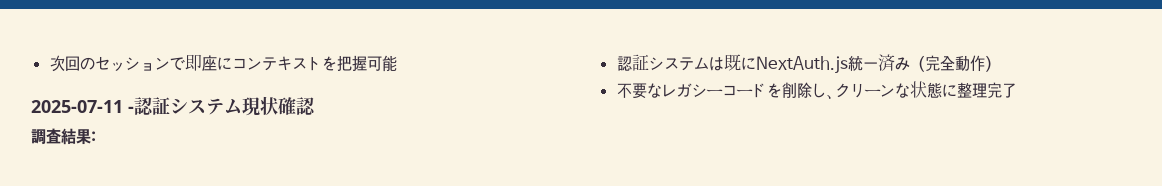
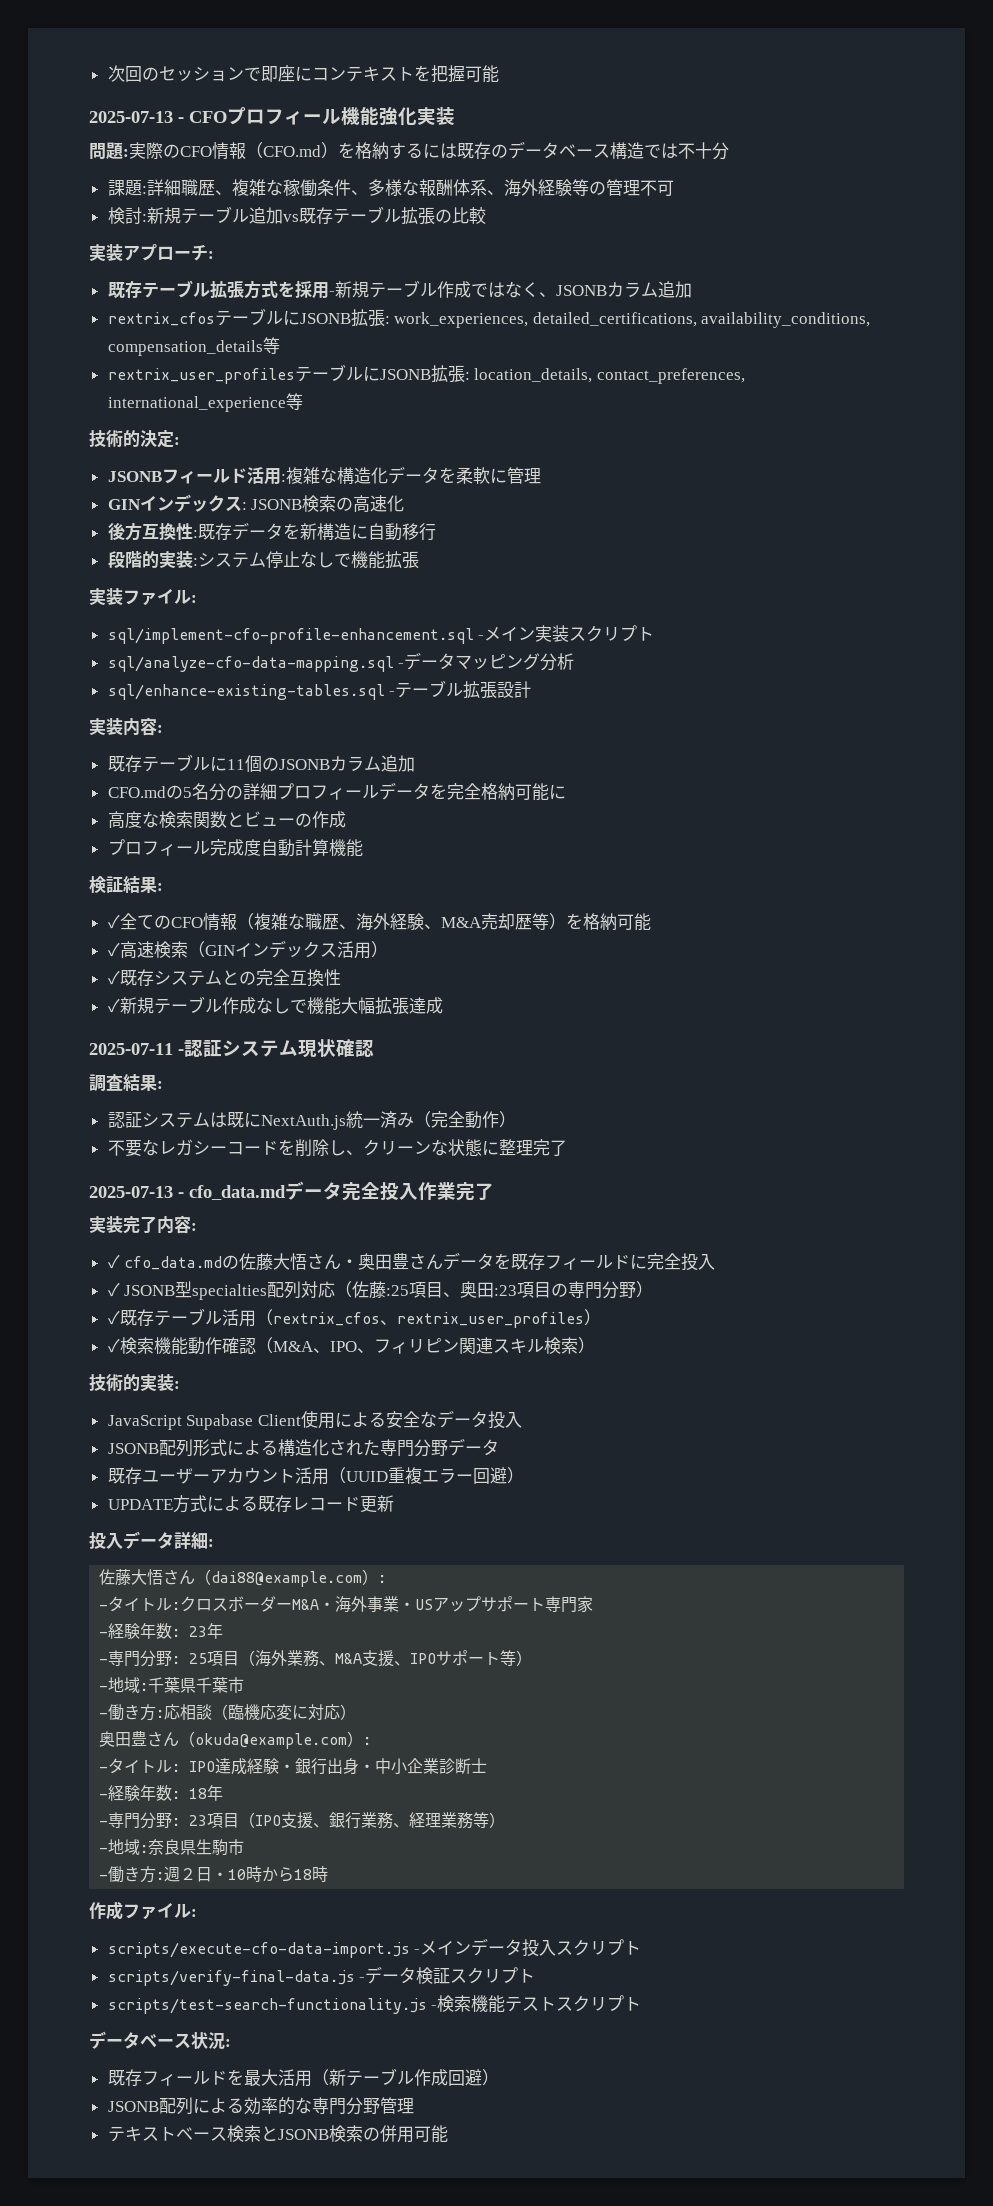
+ 2025-07-13 - CFOプロフィール機能強化実装
+ 問題:実際のCFO情報（CFO.md）を格納するには既存のデータベース構造では不十分
+ 課題:詳細職歴、複雑な稼働条件、多様な報酬体系、海外経験等の管理不可
+ 検討:新規テーブル追加vs既存テーブル拡張の比較
+ 実装アプローチ:
+ 既存テーブル拡張方式を採用-新規テーブル作成ではなく、JSONBカラム追加
+ rextrix_cfosテーブルにJSONB拡張: work_experiences, detailed_certifications, availability_conditions, compensation_details等
+ rextrix_user_profilesテーブルにJSONB拡張: location_details, contact_preferences, international_experience等
+ 技術的決定:
+ JSONBフィールド活用:複雑な構造化データを柔軟に管理
+ GINインデックス: JSONB検索の高速化
+ 後方互換性:既存データを新構造に自動移行
+ 段階的実装:システム停止なしで機能拡張
+ 実装ファイル:
+ sql/implement-cfo-profile-enhancement.sql -メイン実装スクリプト
+ sql/analyze-cfo-data-mapping.sql -データマッピング分析
+ sql/enhance-existing-tables.sql -テーブル拡張設計
+ 実装内容:
+ 既存テーブルに11個のJSONBカラム追加
+ CFO.mdの5名分の詳細プロフィールデータを完全格納可能に
+ 高度な検索関数とビューの作成
+ プロフィール完成度自動計算機能
+ 検証結果:
+ ✓全てのCFO情報（複雑な職歴、海外経験、M&A売却歴等）を格納可能
+ ✓高速検索（GINインデックス活用）
+ ✓既存システムとの完全互換性
+ ✓新規テーブル作成なしで機能大幅拡張達成
+ 2025-07-13 - cfo_data.mdデータ完全投入作業完了
+ 実装完了内容:
+ ✓ cfo_data.mdの佐藤大悟さん・奥田豊さんデータを既存フィールドに完全投入
+ ✓ JSONB型specialties配列対応（佐藤:25項目、奥田:23項目の専門分野）
+ ✓既存テーブル活用（rextrix_cfos、rextrix_user_profiles）
+ ✓検索機能動作確認（M&A、IPO、フィリピン関連スキル検索）
+ 技術的実装:
+ JavaScript Supabase Client使用による安全なデータ投入
+ JSONB配列形式による構造化された専門分野データ
+ 既存ユーザーアカウント活用（UUID重複エラー回避）
+ UPDATE方式による既存レコード更新
+ 投入データ詳細:
+ 佐藤大悟さん（dai88@example.com）:
+ -タイトル:クロスボーダーM&A・海外事業・USアップサポート専門家
+ -経験年数: 23年
+ -専門分野: 25項目（海外業務、M&A支援、IPOサポート等）
+ -地域:千葉県千葉市
+ -働き方:応相談（臨機応変に対応）
+ 奥田豊さん（okuda@example.com）:
+ -タイトル: IPO達成経験・銀行出身・中小企業診断士
+ -経験年数: 18年
+ -専門分野: 23項目（IPO支援、銀行業務、経理業務等）
+ -地域:奈良県生駒市
+ -働き方:週２日・10時から18時
+ 作成ファイル:
+ scripts/execute-cfo-data-import.js -メインデータ投入スクリプト
+ scripts/verify-final-data.js -データ検証スクリプト
+ scripts/test-search-functionality.js -検索機能テストスクリプト
+ データベース状況:
+ 既存フィールドを最大活用（新テーブル作成回避）
+ JSONB配列による効率的な専門分野管理
+ テキストベース検索とJSONB検索の併用可能

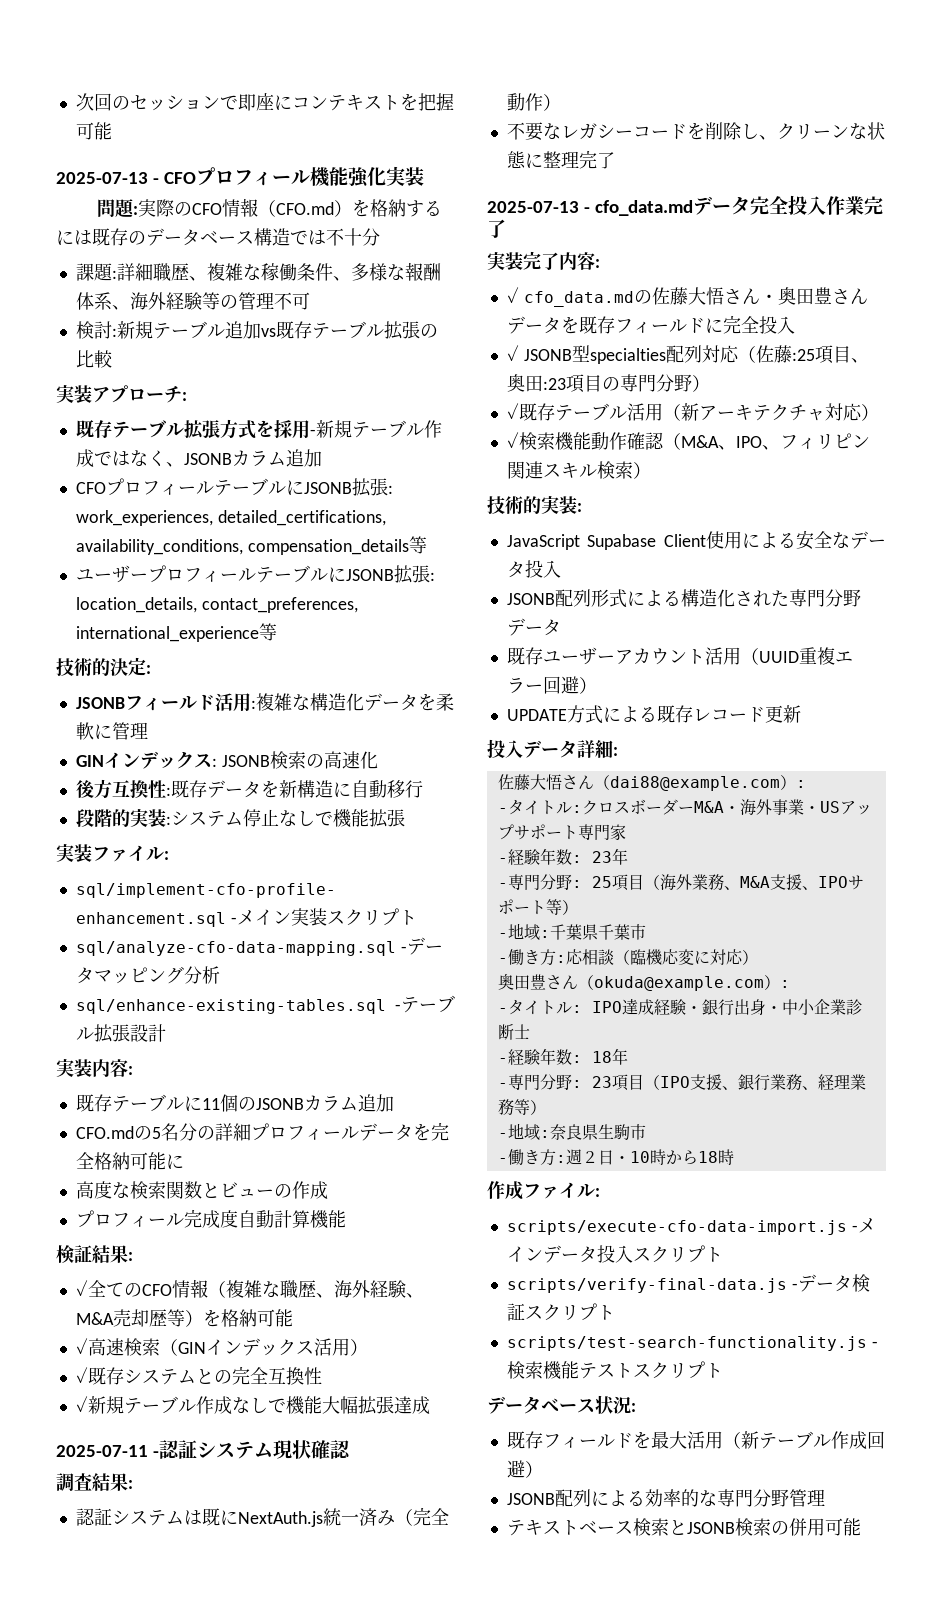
- rextrix_cfosテーブルにJSONB拡張: work_experiences, detailed_certifications, availability_conditions, compensation_details等
+ CFOプロフィールテーブルにJSONB拡張: work_experiences, detailed_certifications, availability_conditions, compensation_details等
- rextrix_user_profilesテーブルにJSONB拡張: location_details, contact_preferences, international_experience等
+ ユーザープロフィールテーブルにJSONB拡張: location_details, contact_preferences, international_experience等
- ✓既存テーブル活用（rextrix_cfos、rextrix_user_profiles）
+ ✓既存テーブル活用（新アーキテクチャ対応）

